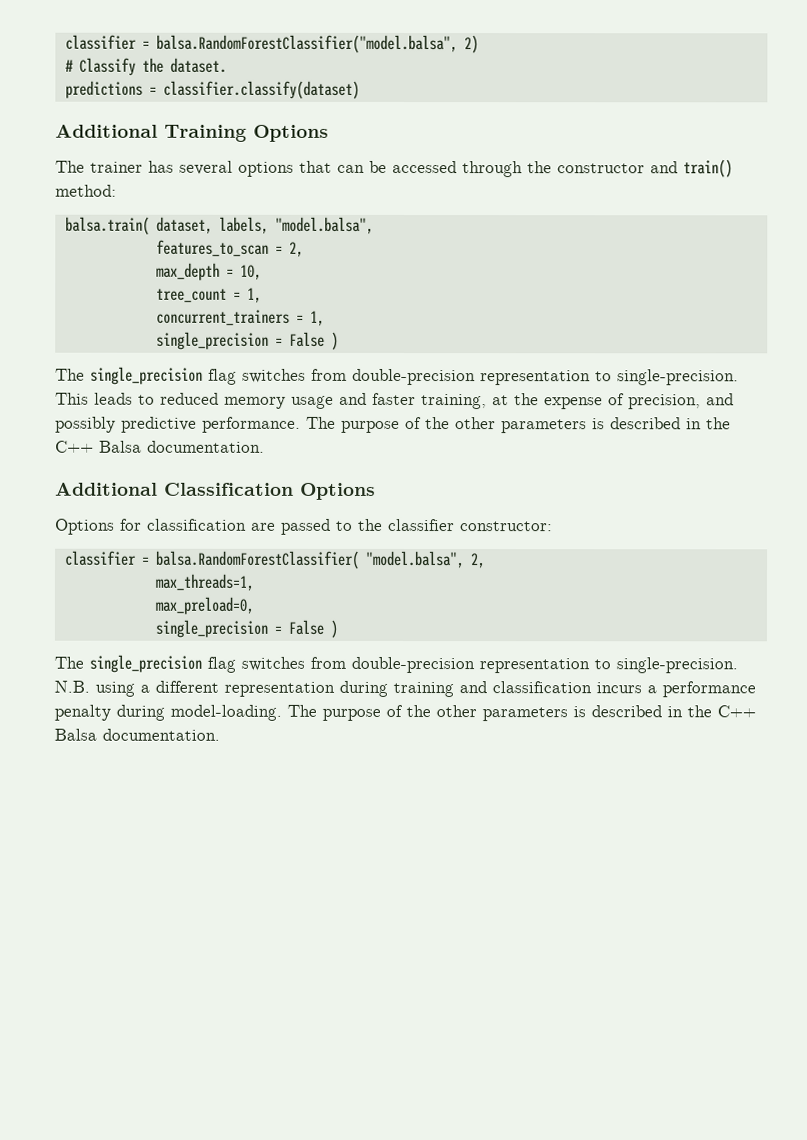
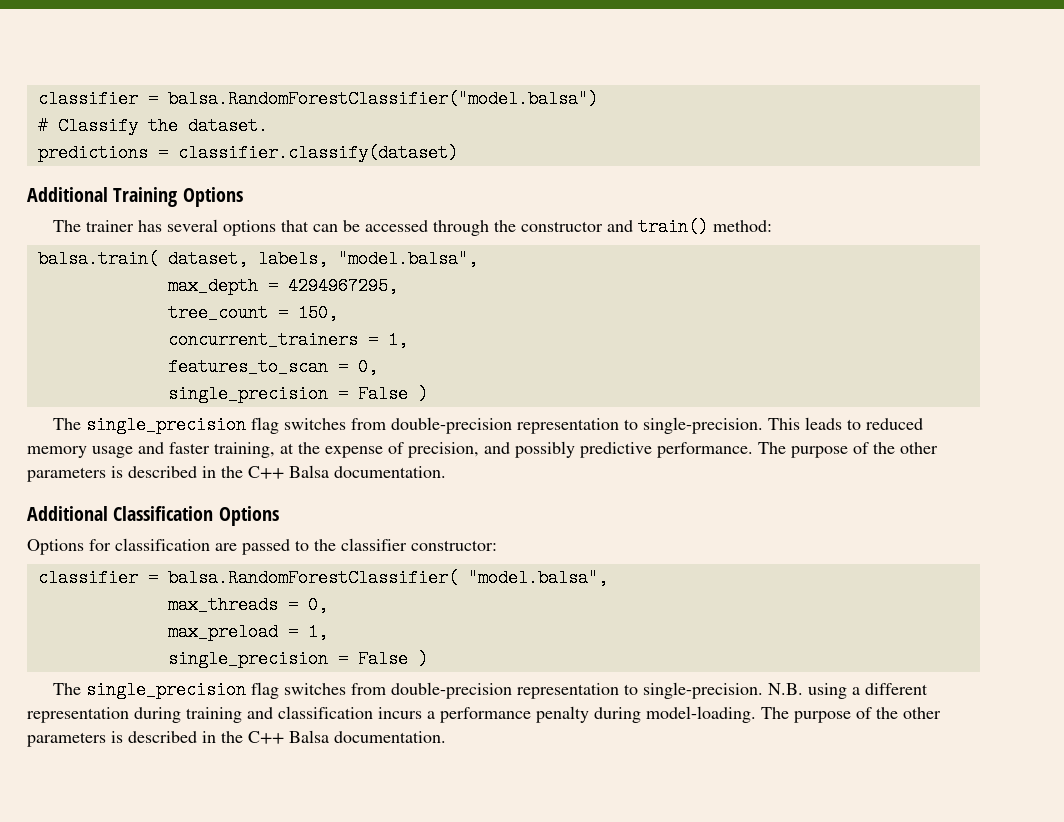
- classifier = balsa.RandomForestClassifier("model.balsa", 2)
+ classifier = balsa.RandomForestClassifier("model.balsa")
- features_to_scan = 2,
- max_depth = 10,
+ max_depth = 4294967295,
- tree_count = 1,
+ tree_count = 150,
+ features_to_scan = 0,
- classifier = balsa.RandomForestClassifier( "model.balsa", 2,
- max_threads=1,
- max_preload=0,
+ classifier = balsa.RandomForestClassifier( "model.balsa",
+ max_threads = 0,
+ max_preload = 1,

